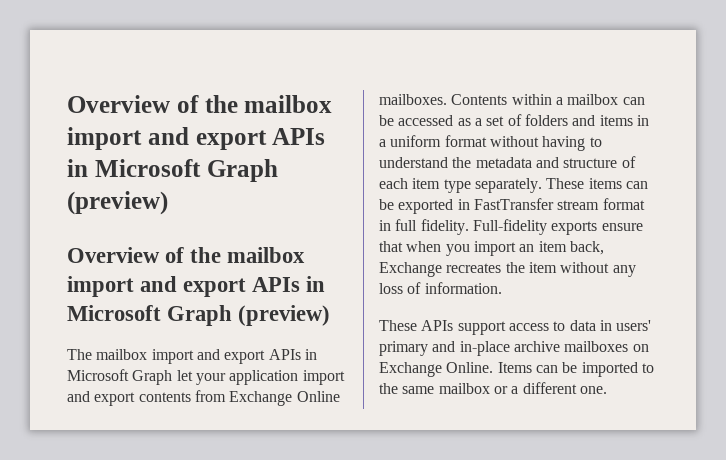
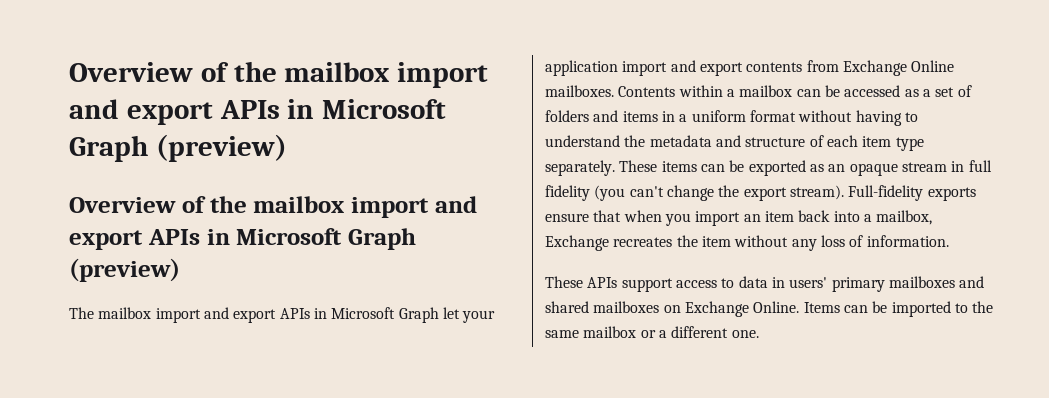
- These items can be exported in FastTransfer stream format in full fidelity.
+ These items can be exported as an opaque stream in full fidelity (you can't change the export stream).
- Full-fidelity exports ensure that when you import an item back, Exchange recreates the item without any loss of information.
+ Full-fidelity exports ensure that when you import an item back into a mailbox, Exchange recreates the item without any loss of information.
- These APIs support access to data in users' primary and in-place archive mailboxes on Exchange Online.
+ These APIs support access to data in users' primary mailboxes and shared mailboxes on Exchange Online.

